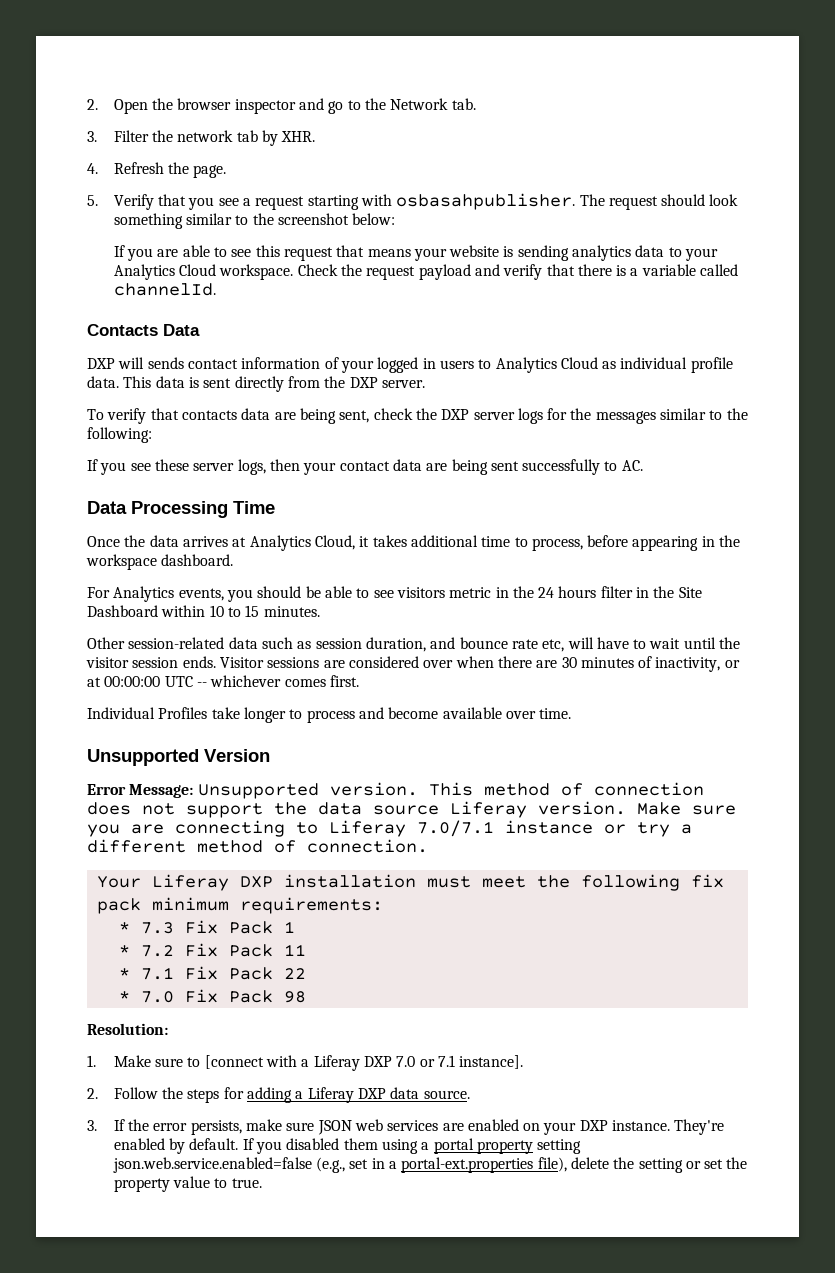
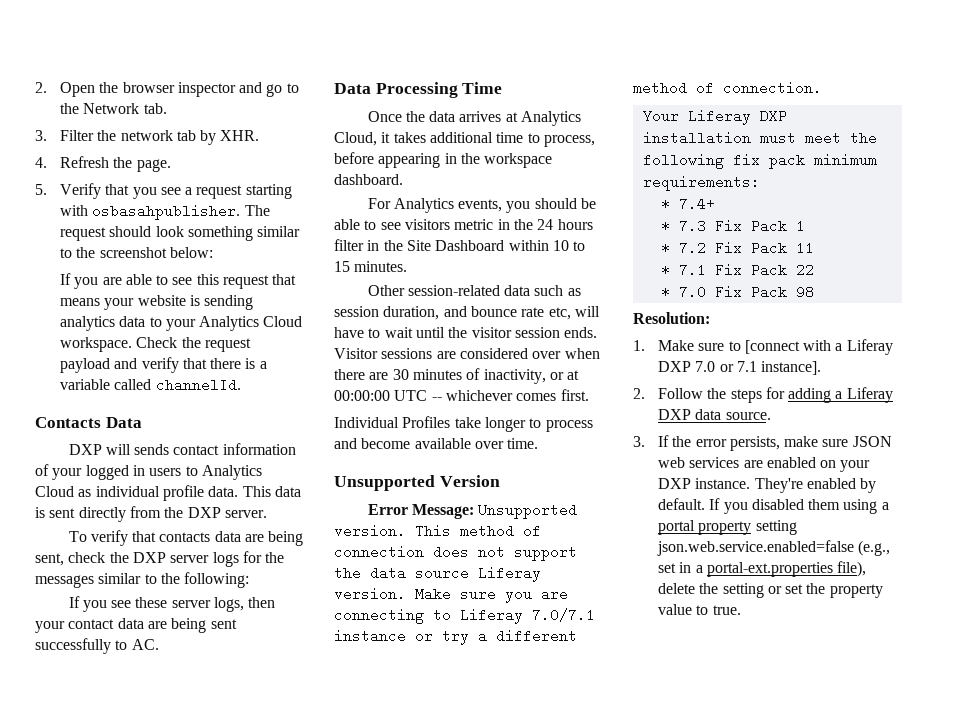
+ * 7.4+

